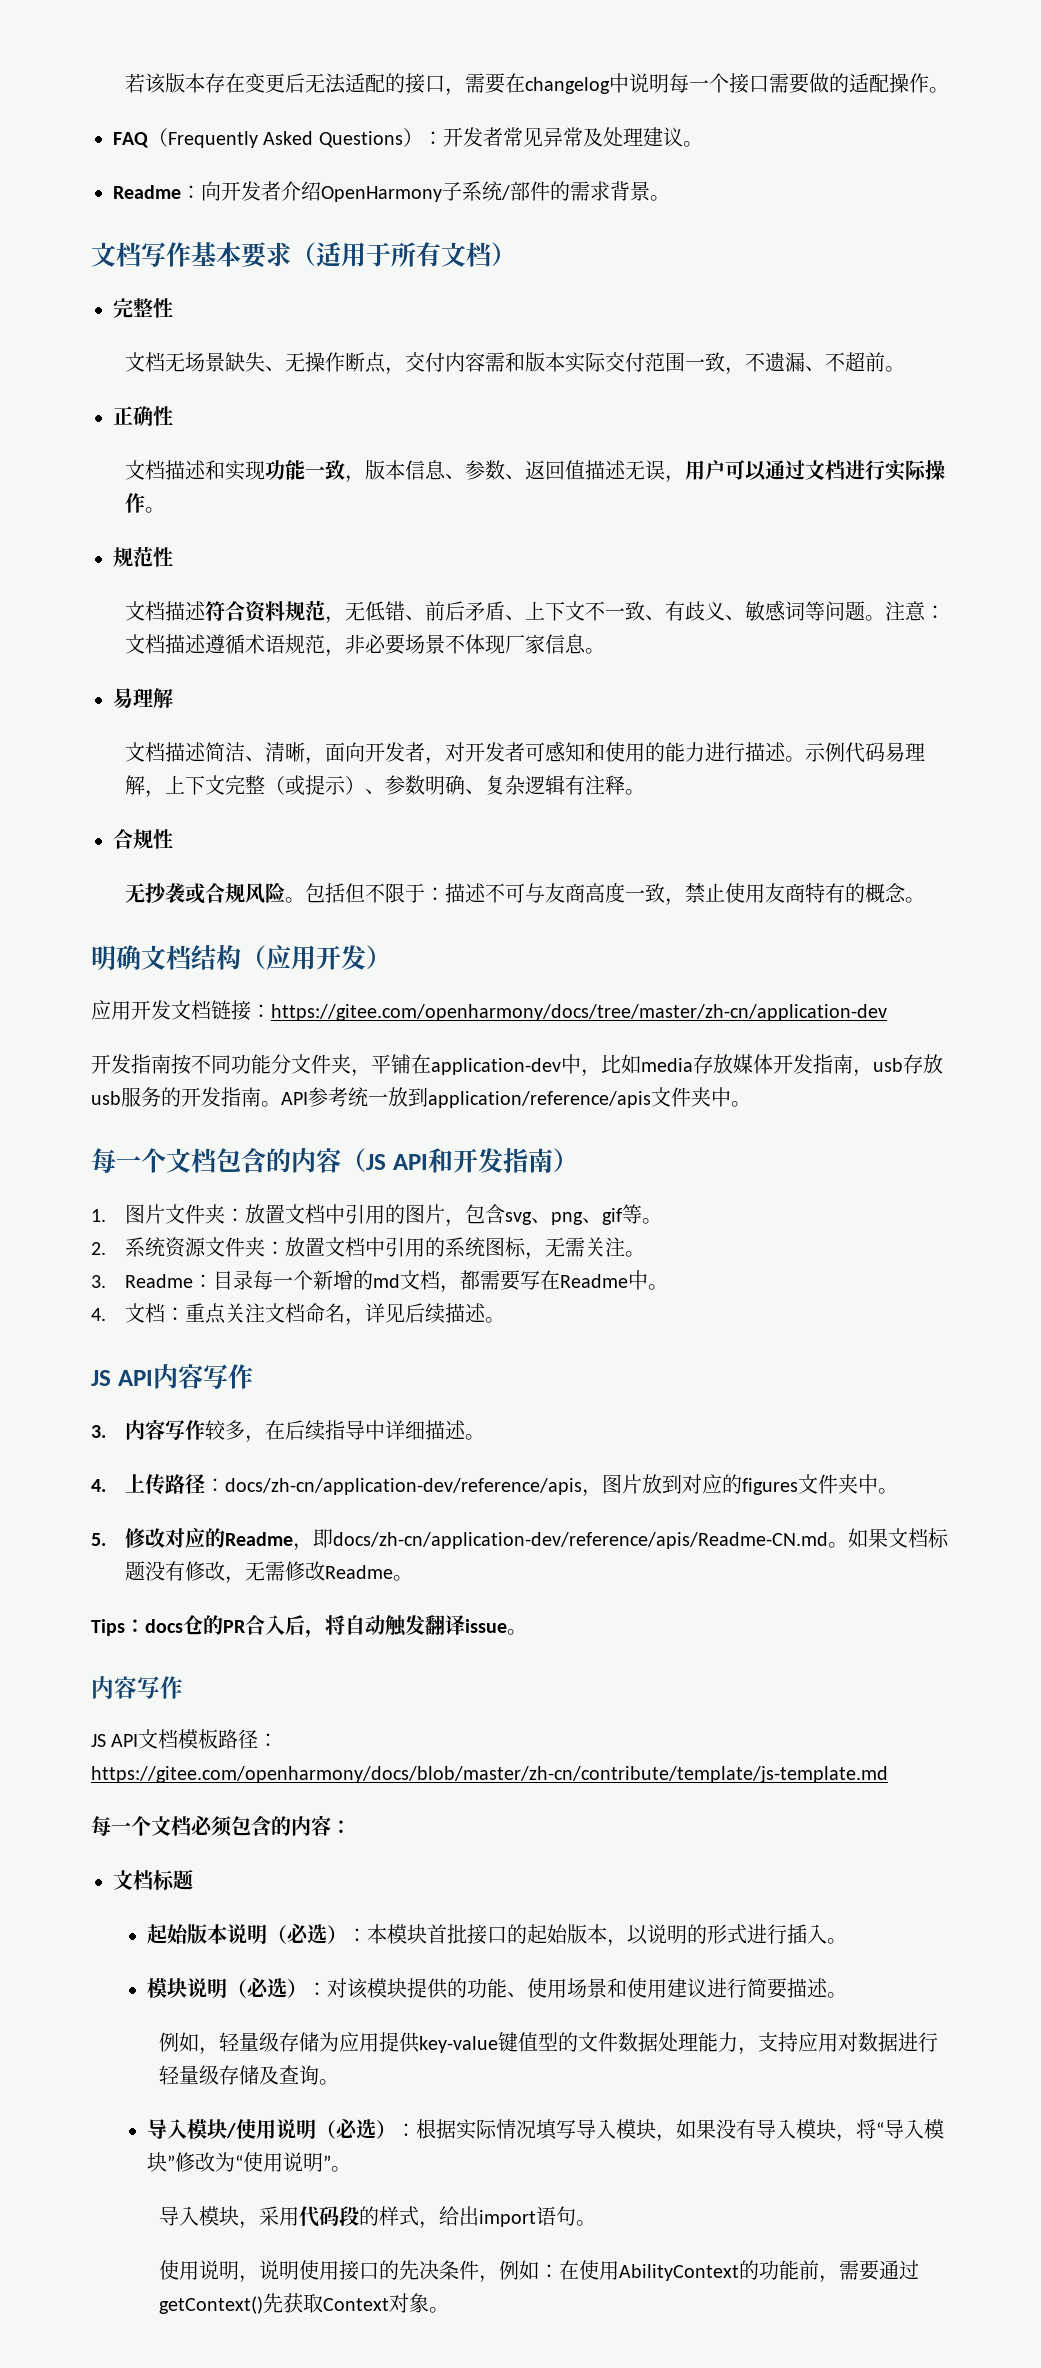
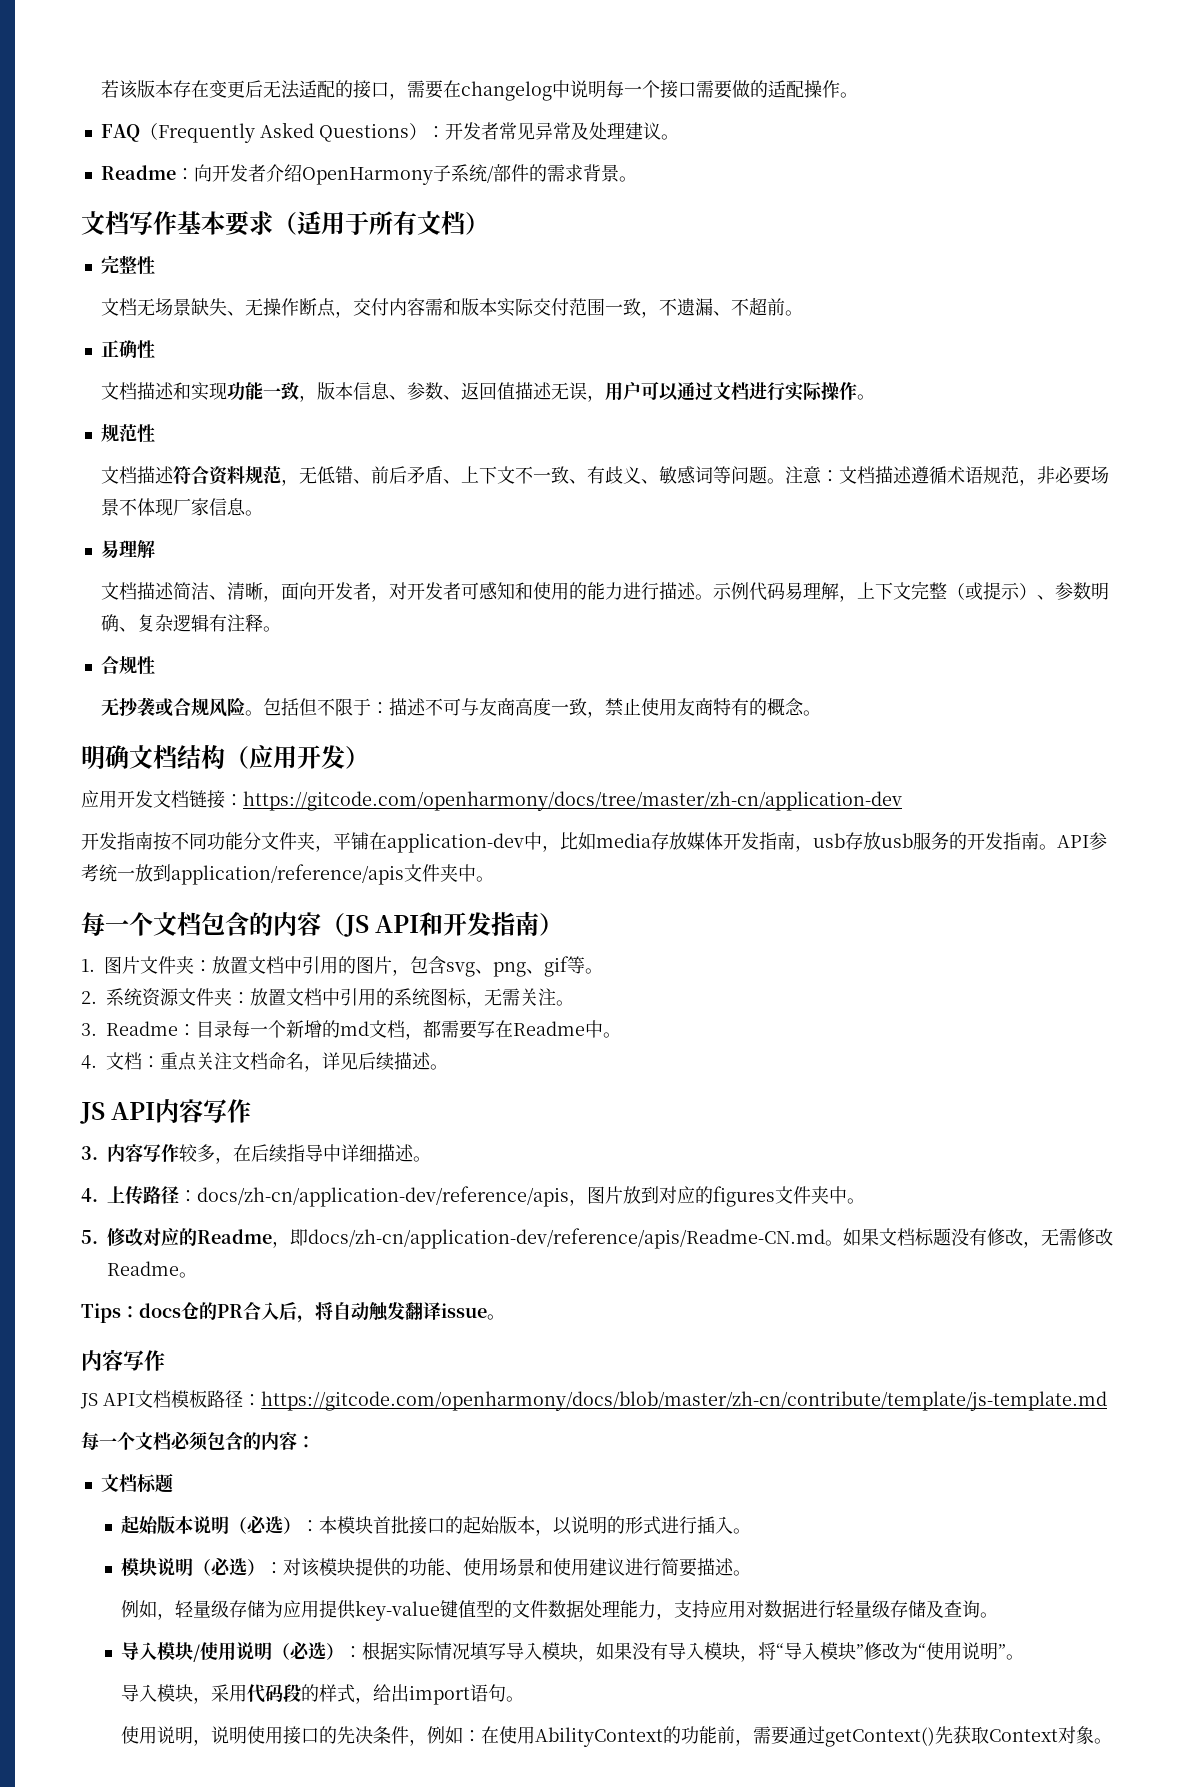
- 应用开发文档链接：https://gitee.com/openharmony/docs/tree/master/zh-cn/application-dev
+ 应用开发文档链接：https://gitcode.com/openharmony/docs/tree/master/zh-cn/application-dev
- JS API文档模板路径：https://gitee.com/openharmony/docs/blob/master/zh-cn/contribute/template/js-template.md
+ JS API文档模板路径：https://gitcode.com/openharmony/docs/blob/master/zh-cn/contribute/template/js-template.md

